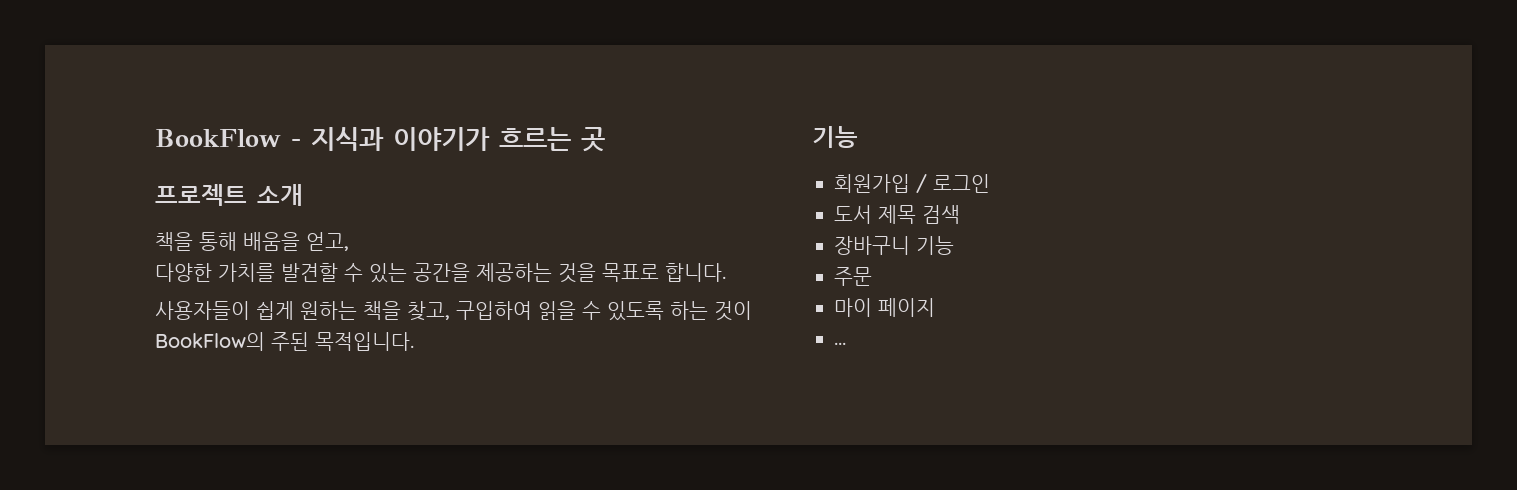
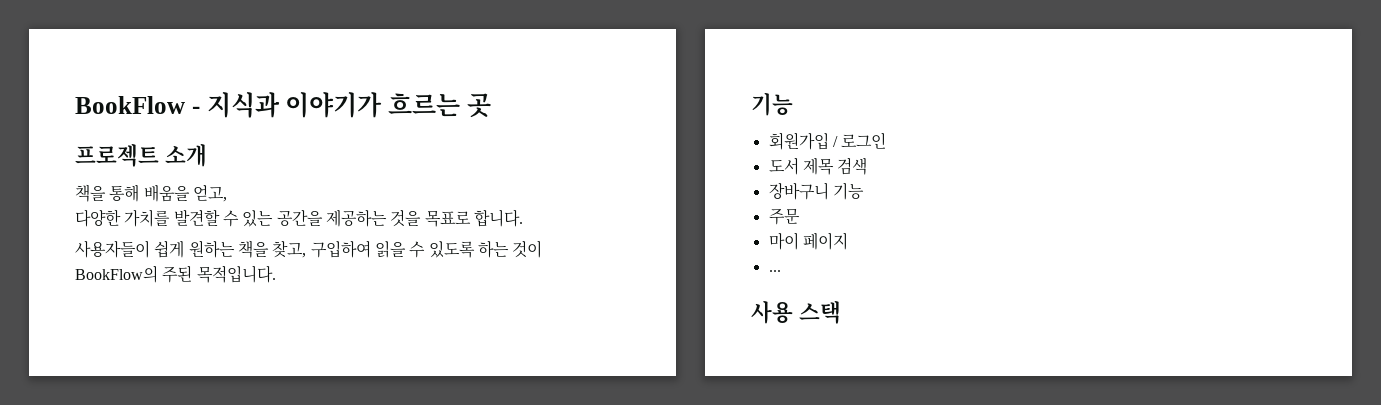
+ 사용 스택

